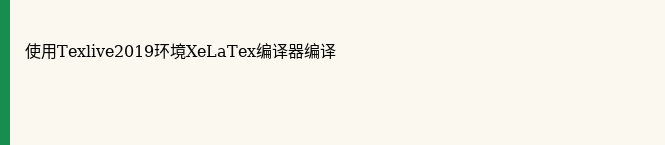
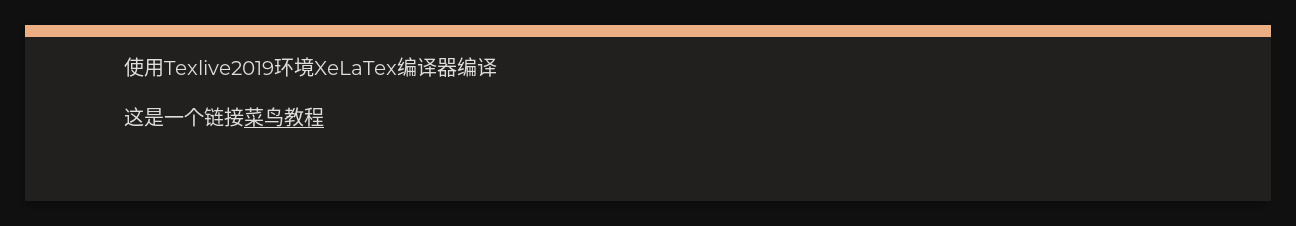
+ 这是一个链接菜鸟教程

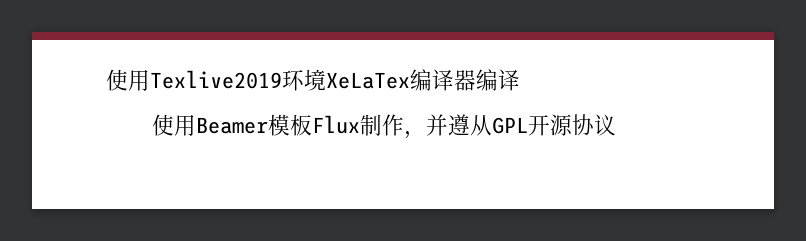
- 这是一个链接菜鸟教程
+ 使用Beamer模板Flux制作，并遵从GPL开源协议

